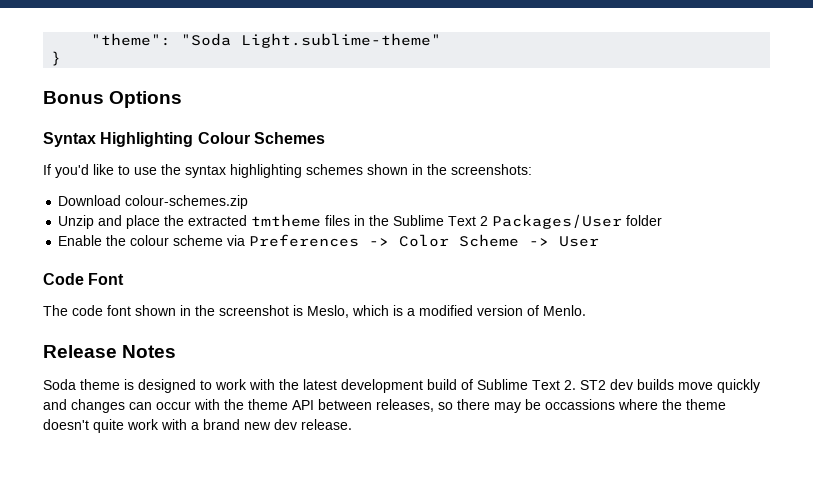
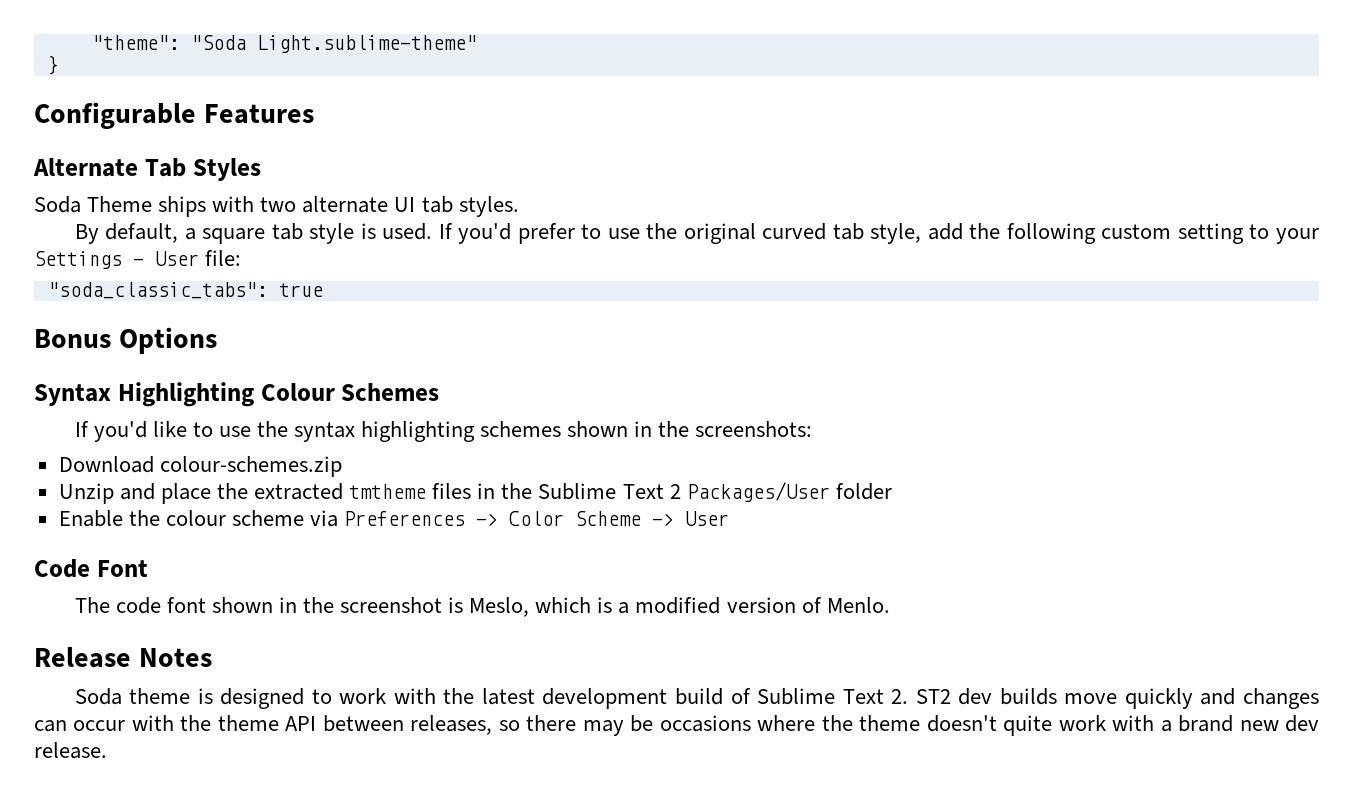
+ Configurable Features
+ Alternate Tab Styles
+ Soda Theme ships with two alternate UI tab styles.
+ By default, a square tab style is used. If you'd prefer to use the original curved tab style, add the following custom setting to your Settings - User file:
+ "soda_classic_tabs": true
- Soda theme is designed to work with the latest development build of Sublime Text 2. ST2 dev builds move quickly and changes can occur with the theme API between releases, so there may be occassions where the theme doesn't quite work with a brand new dev release.
+ Soda theme is designed to work with the latest development build of Sublime Text 2. ST2 dev builds move quickly and changes can occur with the theme API between releases, so there may be occasions where the theme doesn't quite work with a brand new dev release.

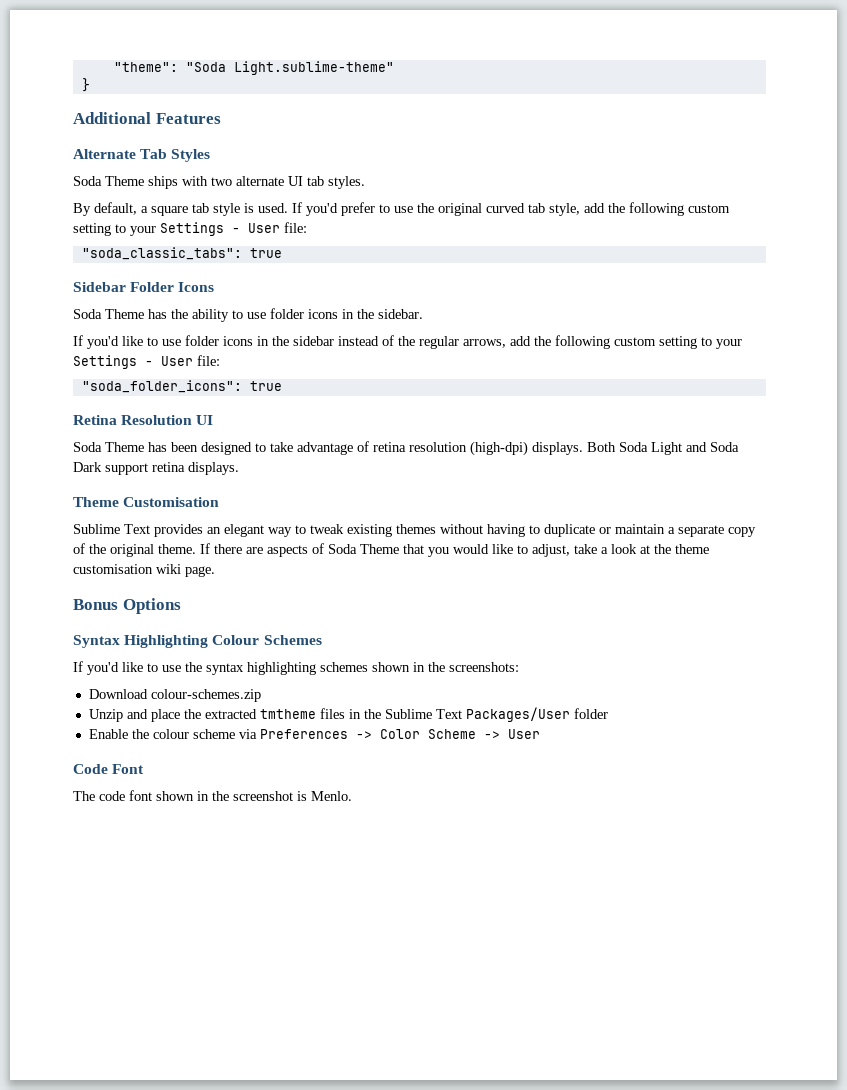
- Configurable Features
+ Additional Features
+ Sidebar Folder Icons
+ Soda Theme has the ability to use folder icons in the sidebar.
+ If you'd like to use folder icons in the sidebar instead of the regular arrows, add the following custom setting to your Settings - User file:
+ "soda_folder_icons": true
+ Retina Resolution UI
+ Soda Theme has been designed to take advantage of retina resolution (high-dpi) displays. Both Soda Light and Soda Dark support retina displays.
+ Theme Customisation
+ Sublime Text provides an elegant way to tweak existing themes without having to duplicate or maintain a separate copy of the original theme. If there are aspects of Soda Theme that you would like to adjust, take a look at the theme customisation wiki page.
- Unzip and place the extracted tmtheme files in the Sublime Text 2 Packages/User folder
+ Unzip and place the extracted tmtheme files in the Sublime Text Packages/User folder
- The code font shown in the screenshot is Meslo, which is a modified version of Menlo.
- Release Notes
- Soda theme is designed to work with the latest development build of Sublime Text 2. ST2 dev builds move quickly and changes can occur with the theme API between releases, so there may be occasions where the theme doesn't quite work with a brand new dev release.
+ The code font shown in the screenshot is Menlo.

